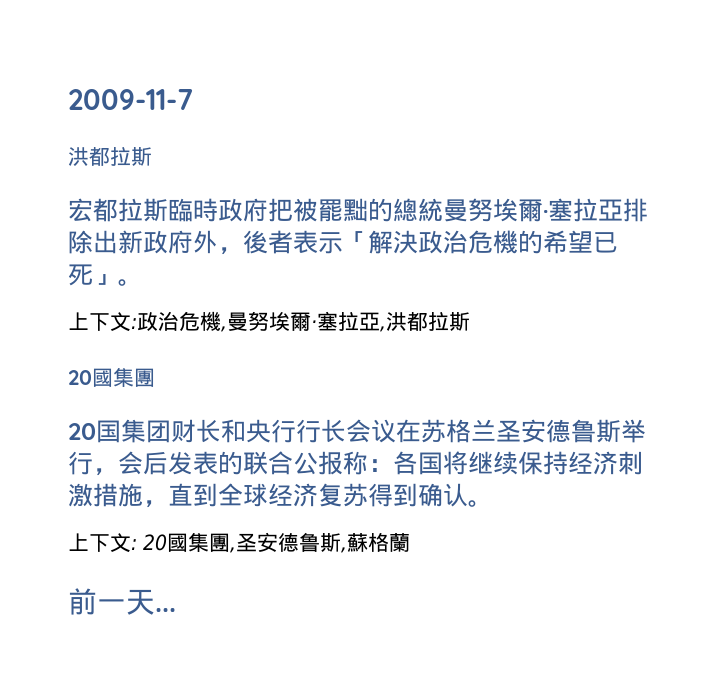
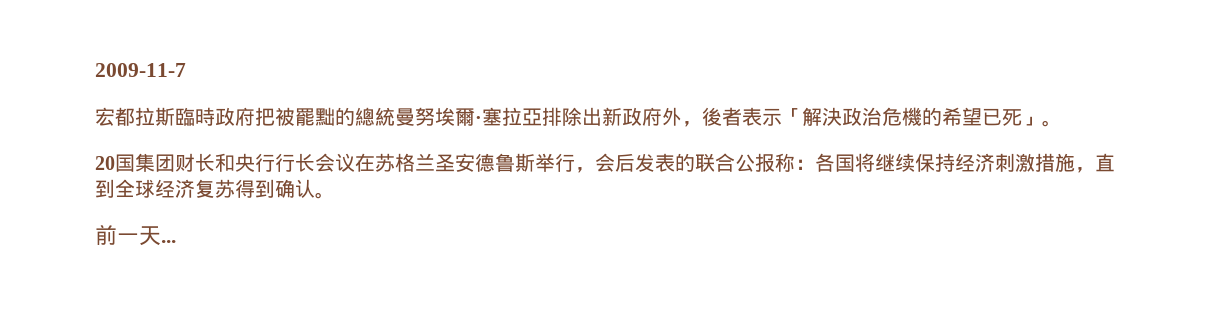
  2009-11-7
- 洪都拉斯
- 上下文:政治危機,曼努埃爾·塞拉亞,洪都拉斯
- 20國集團
- 上下文: 20國集團,圣安德鲁斯,蘇格蘭

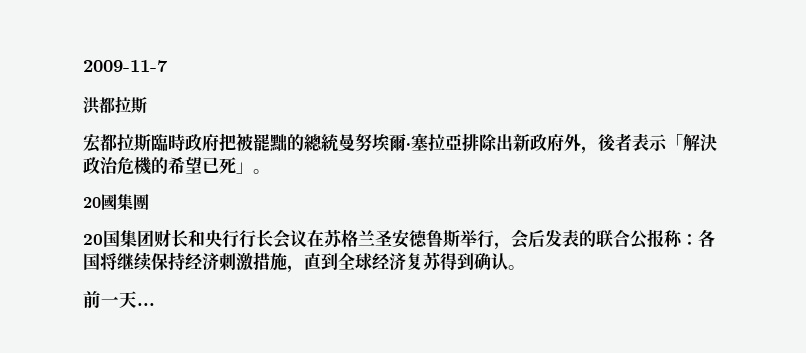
+ 洪都拉斯
+ 20國集團

